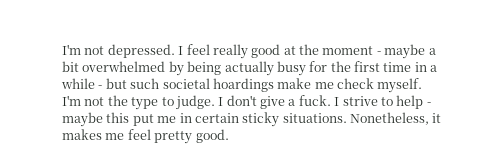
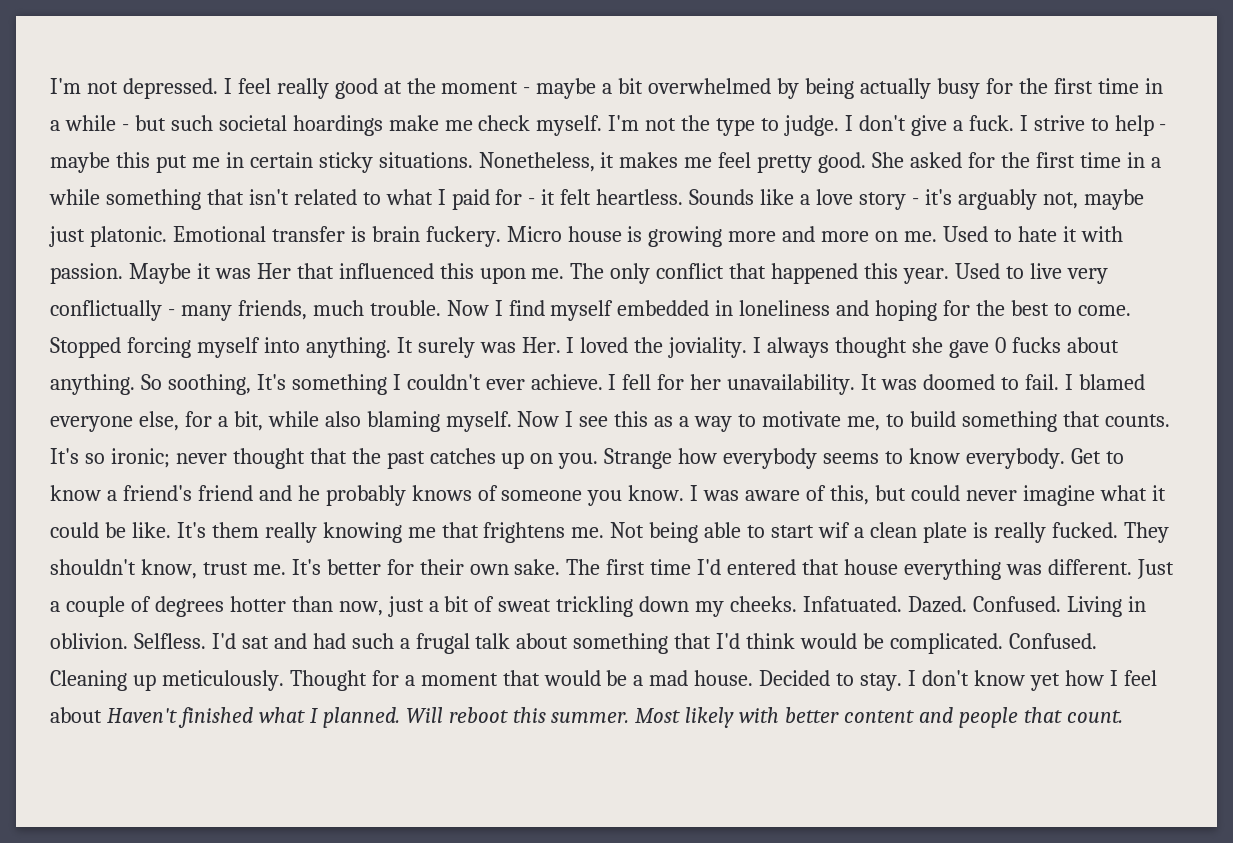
+ She asked for the first time in a while something that isn't related to what I paid for - it felt heartless. Sounds like a love story - it's arguably not, maybe just platonic. Emotional transfer is brain fuckery. Micro house is growing more and more on me. Used to hate it with passion. Maybe it was Her that influenced this upon me. The only conflict that happened this year. Used to live very conflictually - many friends, much trouble. Now I find myself embedded in loneliness and hoping for the best to come. Stopped forcing myself into anything. It surely was Her. I loved the joviality. I always thought she gave 0 fucks about anything. So soothing, It's something I couldn't ever achieve. I fell for her unavailability. It was doomed to fail. I blamed everyone else, for a bit, while also blaming myself. Now I see this as a way to motivate me, to build something that counts. It's so ironic; never thought that the past catches up on you. Strange how everybody seems to know everybody. Get to know a friend's friend and he probably knows of someone you know. I was aware of this, but could never imagine what it could be like. It's them really knowing me that frightens me. Not being able to start wif a clean plate is really fucked. They shouldn't know, trust me. It's better for their own sake. The first time I'd entered that house everything was different. Just a couple of degrees hotter than now, just a bit of sweat trickling down my cheeks. Infatuated. Dazed. Confused. Living in oblivion. Selfless. I'd sat and had such a frugal talk about something that I'd think would be complicated. Confused. Cleaning up meticulously. Thought for a moment that would be a mad house. Decided to stay. I don't know yet how I feel about Haven't finished what I planned. Will reboot this summer. Most likely with better content and people that count.

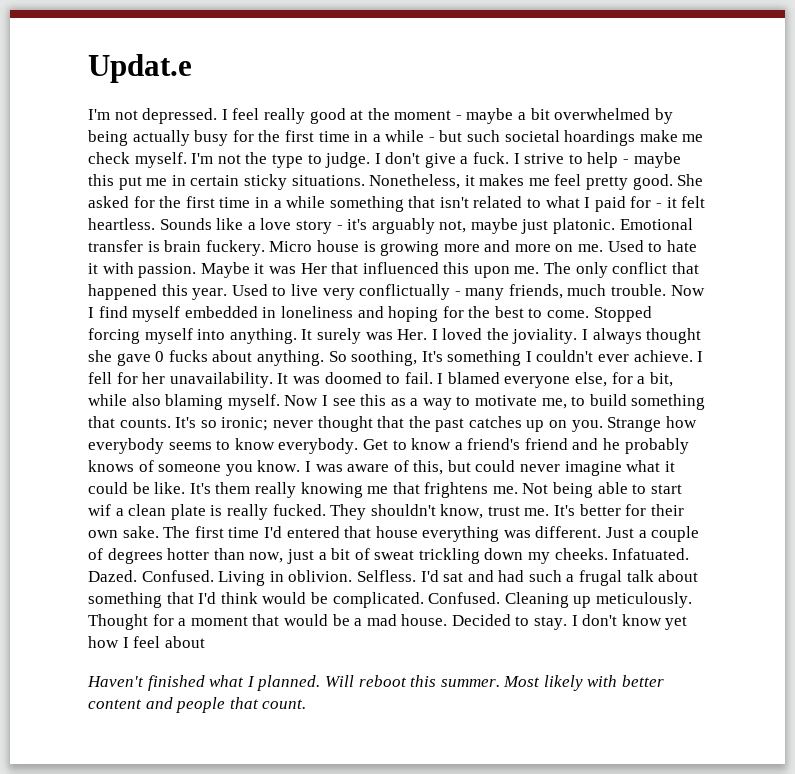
+ Updat.e
- I don't know yet how I feel about Haven't finished what I planned.
+ I don't know yet how I feel about
+ Haven't finished what I planned.

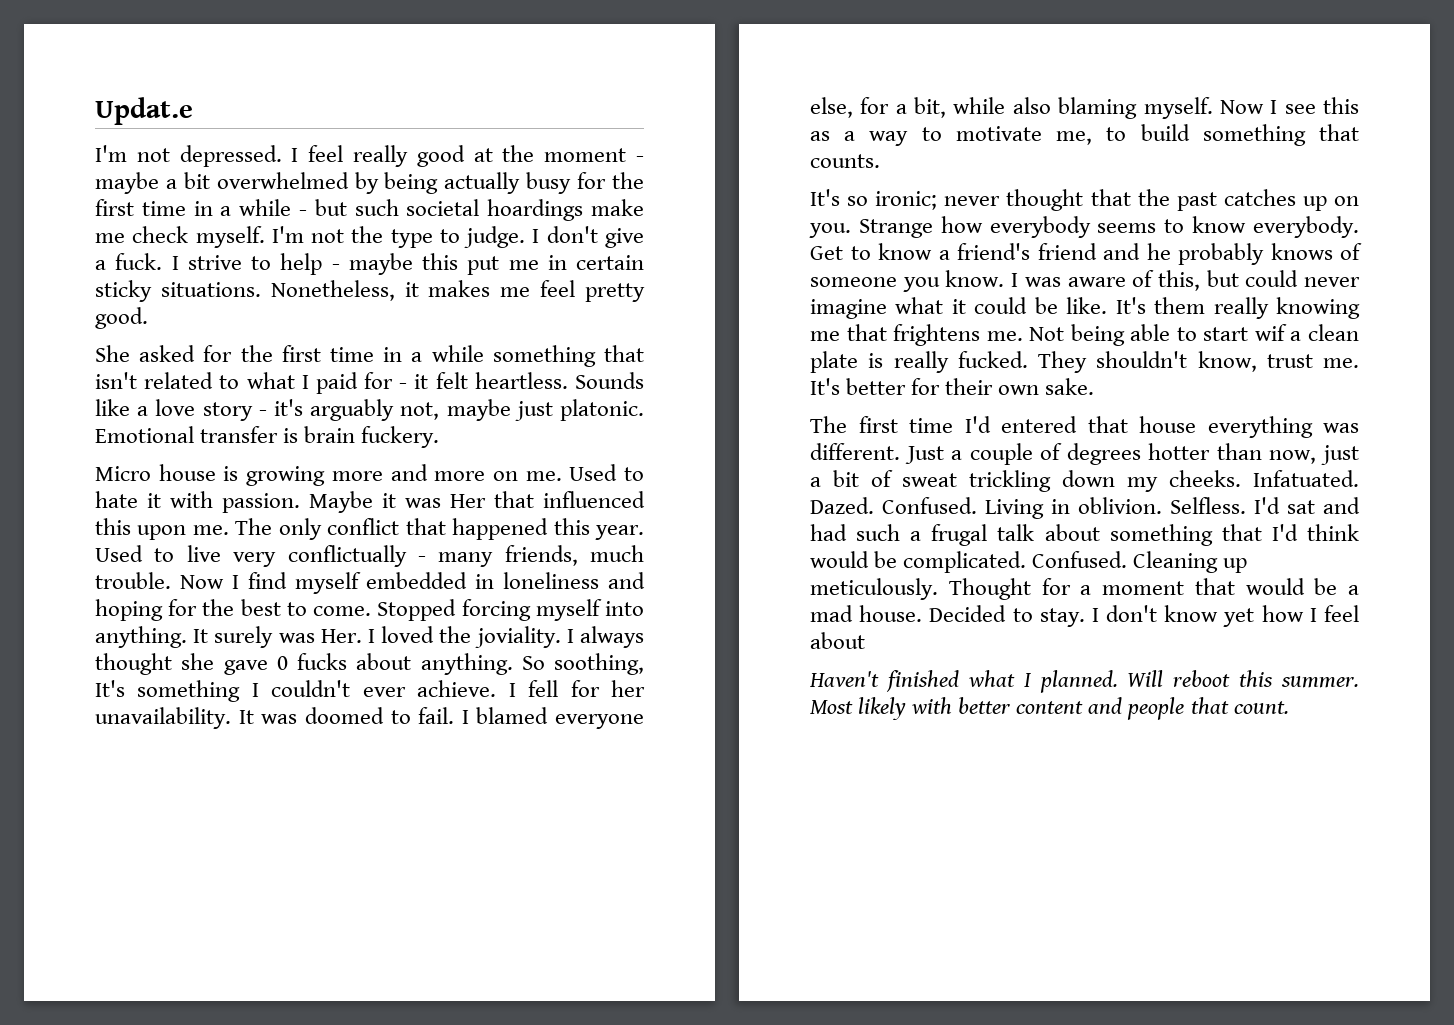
- Nonetheless, it makes me feel pretty good. She asked for the first time in a while something that isn't related to what I paid for - it felt heartless.
+ Nonetheless, it makes me feel pretty good.
+ She asked for the first time in a while something that isn't related to what I paid for - it felt heartless.
- Emotional transfer is brain fuckery. Micro house is growing more and more on me.
+ Emotional transfer is brain fuckery.
+ Micro house is growing more and more on me.
- Now I see this as a way to motivate me, to build something that counts. It's so ironic; never thought that the past catches up on you.
+ Now I see this as a way to motivate me, to build something that counts.
+ It's so ironic; never thought that the past catches up on you.
- It's better for their own sake. The first time I'd entered that house everything was different.
+ It's better for their own sake.
+ The first time I'd entered that house everything was different.

